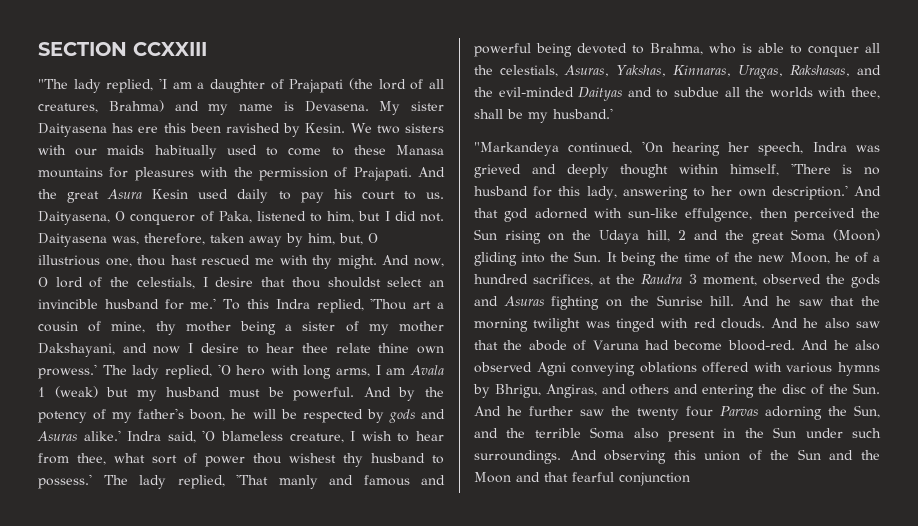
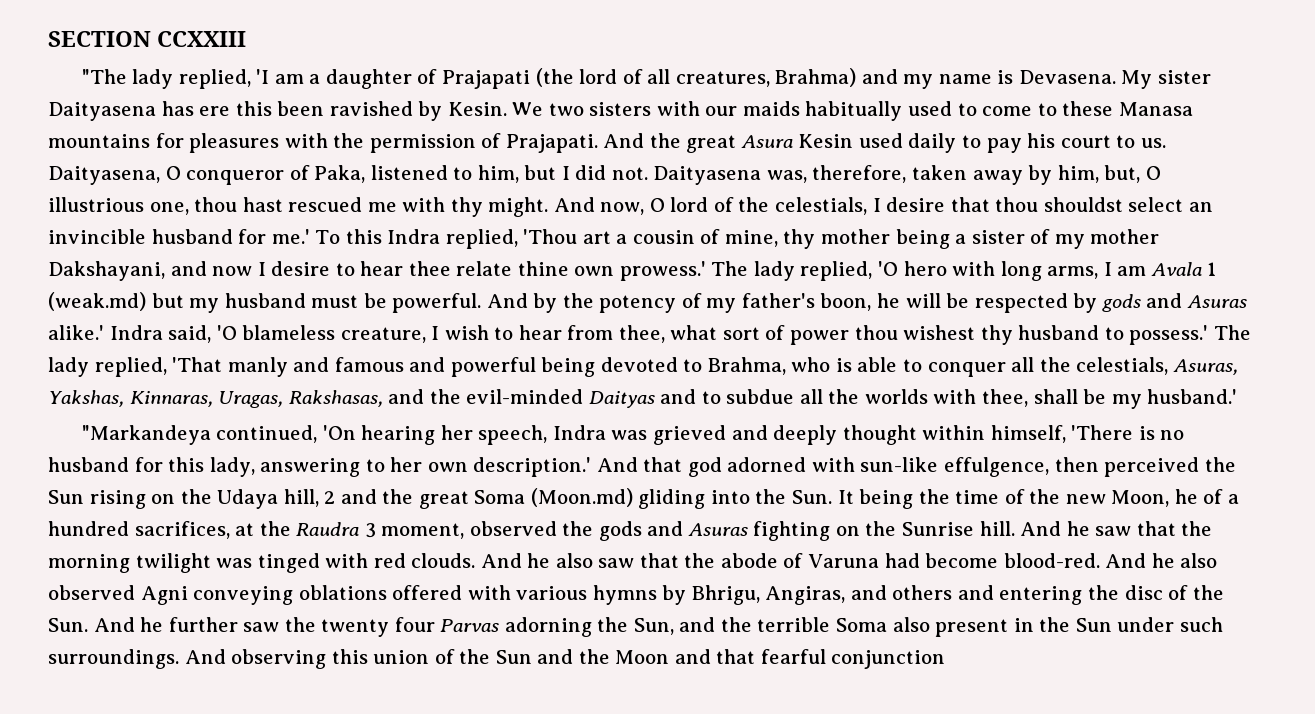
- The lady replied, 'O hero with long arms, I am Avala 1 (weak) but my husband must be powerful.
+ The lady replied, 'O hero with long arms, I am Avala 1 (weak.md) but my husband must be powerful.
- And that god adorned with sun-like effulgence, then perceived the Sun rising on the Udaya hill, 2 and the great Soma (Moon) gliding into the Sun. It being the time of the new Moon, he of a hundred sacrifices, at the Raudra 3 moment, observed the gods and Asuras fighting on the Sunrise hill.
+ And that god adorned with sun-like effulgence, then perceived the Sun rising on the Udaya hill, 2 and the great Soma (Moon.md) gliding into the Sun. It being the time of the new Moon, he of a hundred sacrifices, at the Raudra 3 moment, observed the gods and Asuras fighting on the Sunrise hill.

